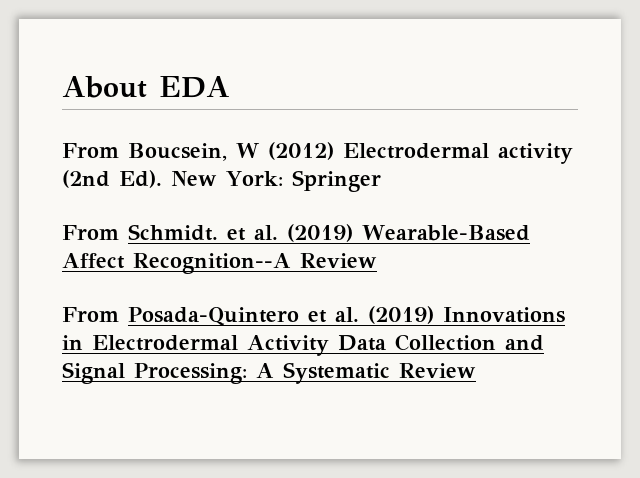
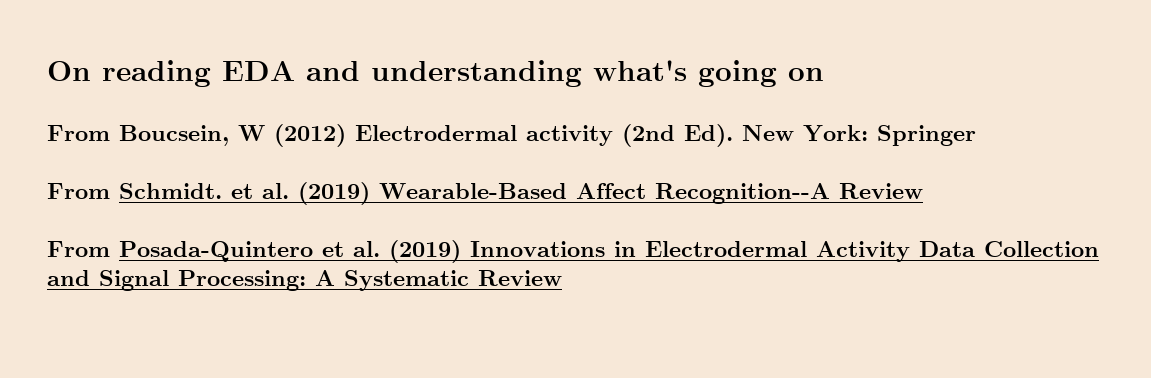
- About EDA
+ On reading EDA and understanding what's going on

